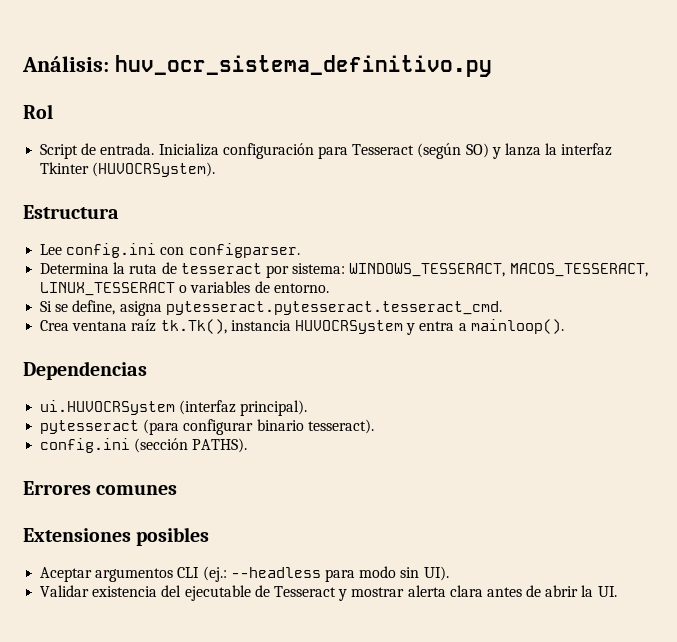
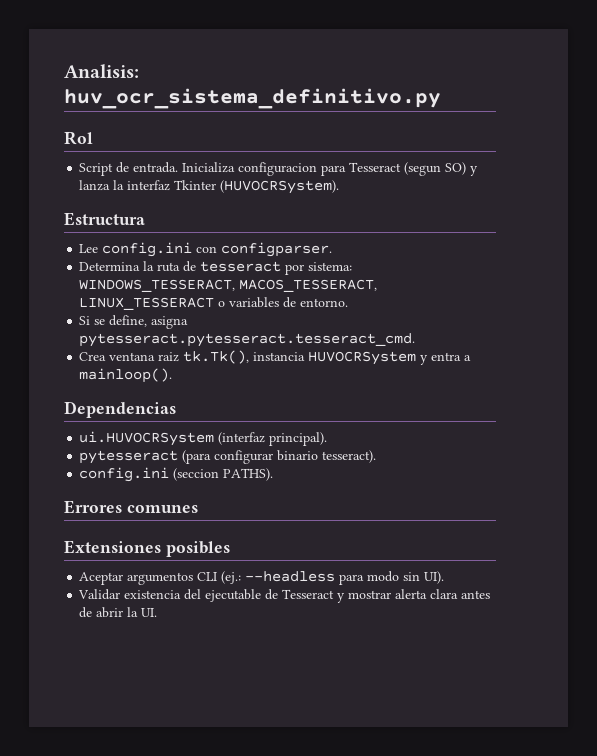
- Análisis: huv_ocr_sistema_definitivo.py
+ Analisis: huv_ocr_sistema_definitivo.py
- Inicializa configuración para Tesseract (según SO) y lanza la interfaz Tkinter (HUVOCRSystem).
+ Inicializa configuracion para Tesseract (segun SO) y lanza la interfaz Tkinter (HUVOCRSystem).
- Crea ventana raíz tk.Tk(), instancia HUVOCRSystem y entra a mainloop().
+ Crea ventana raiz tk.Tk(), instancia HUVOCRSystem y entra a mainloop().
- config.ini (sección PATHS).
+ config.ini (seccion PATHS).

